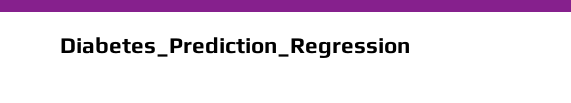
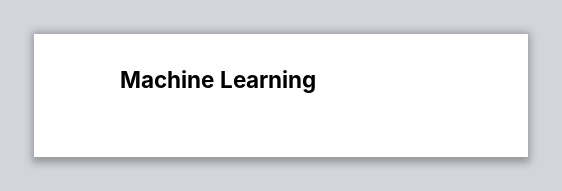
- Diabetes_Prediction_Regression
+ Machine Learning

